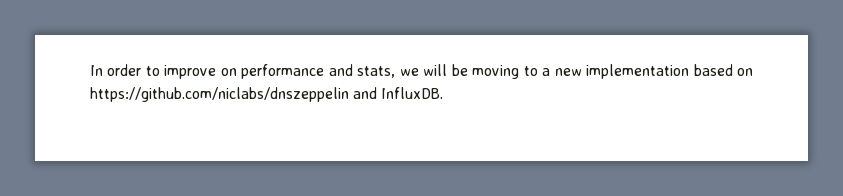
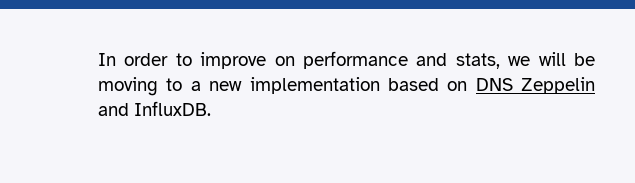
- In order to improve on performance and stats, we will be moving to a new implementation based on https://github.com/niclabs/dnszeppelin and InfluxDB.
+ In order to improve on performance and stats, we will be moving to a new implementation based on DNS Zeppelin and InfluxDB.

